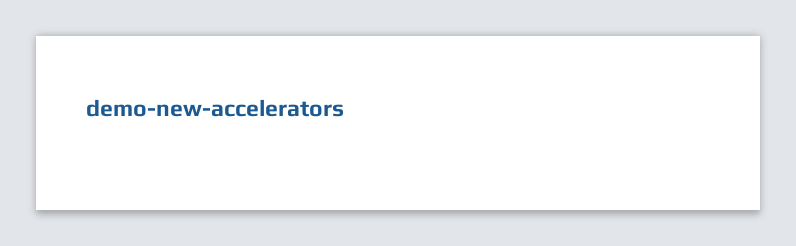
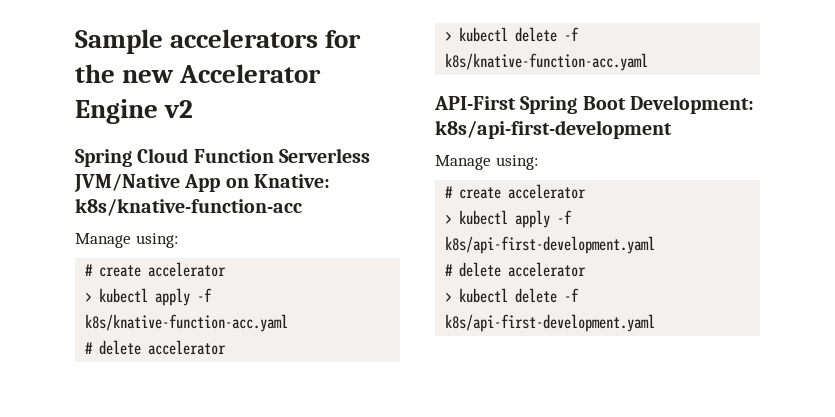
- demo-new-accelerators
+ Sample accelerators for the new Accelerator Engine v2
+ Spring Cloud Function Serverless JVM/Native App on Knative: k8s/knative-function-acc
+ Manage using:
+ # create accelerator
+ > kubectl apply -f k8s/knative-function-acc.yaml
+ # delete accelerator
+ > kubectl delete -f k8s/knative-function-acc.yaml
+ API-First Spring Boot Development: k8s/api-first-development
+ Manage using:
+ # create accelerator
+ > kubectl apply -f k8s/api-first-development.yaml
+ # delete accelerator
+ > kubectl delete -f k8s/api-first-development.yaml

